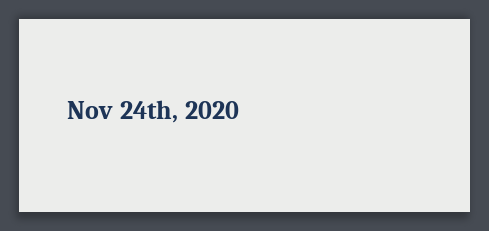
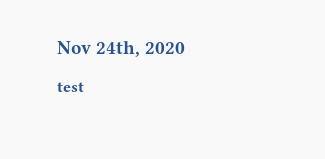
+ test

